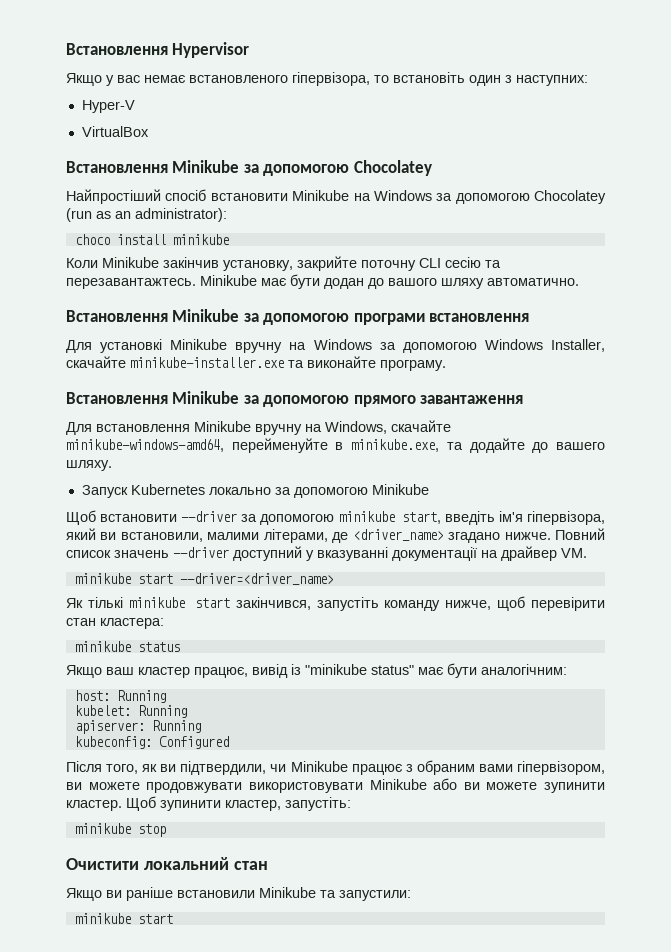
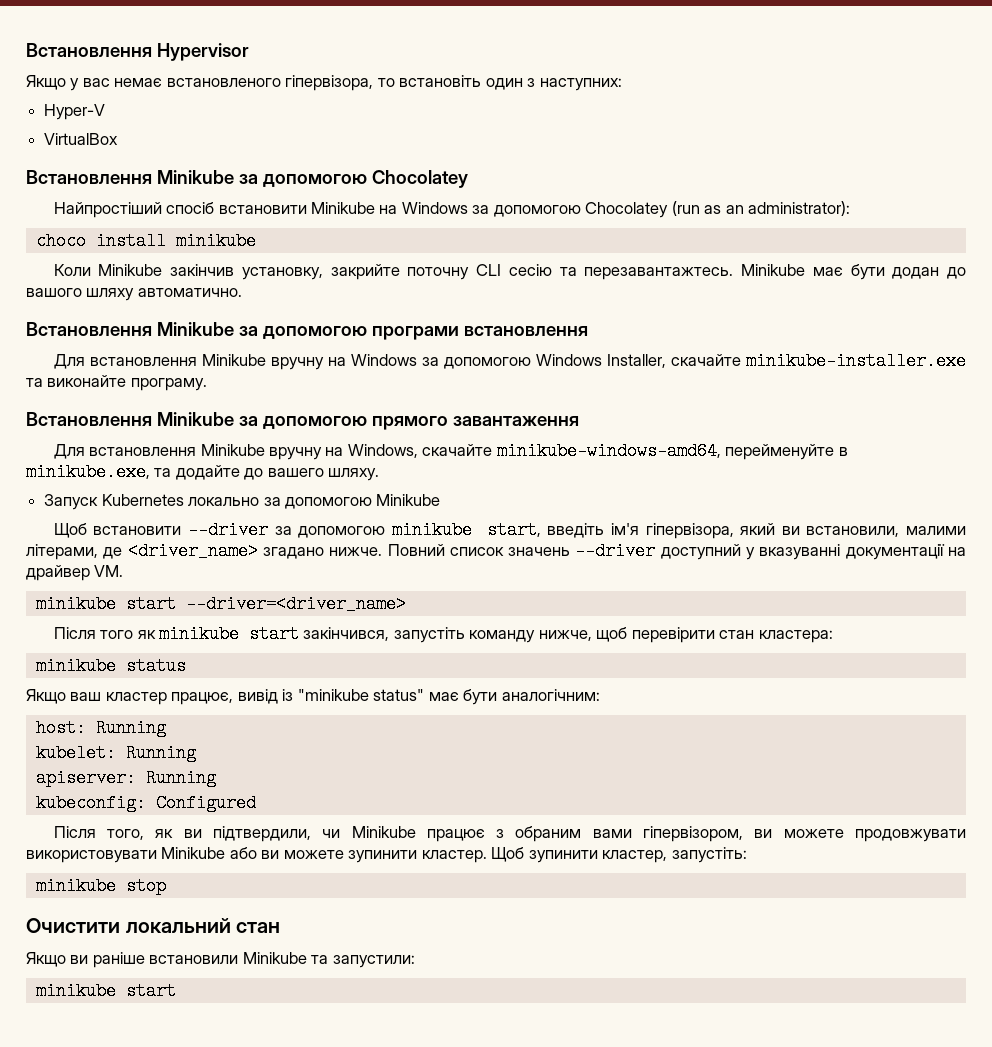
- Для установкі Minikube вручну на Windows за допомогою Windows Installer, скачайте minikube-installer.exe та виконайте програму.
+ Для встановлення Minikube вручну на Windows за допомогою Windows Installer, скачайте minikube-installer.exe та виконайте програму.
- Як тількі minikube start закінчився, запустіть команду нижче, щоб перевірити стан кластера:
+ Після того як minikube start закінчився, запустіть команду нижче, щоб перевірити стан кластера:

